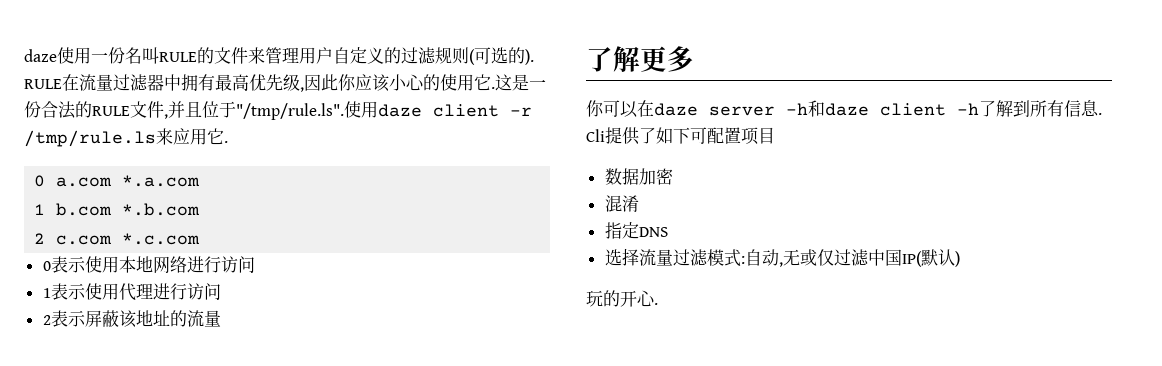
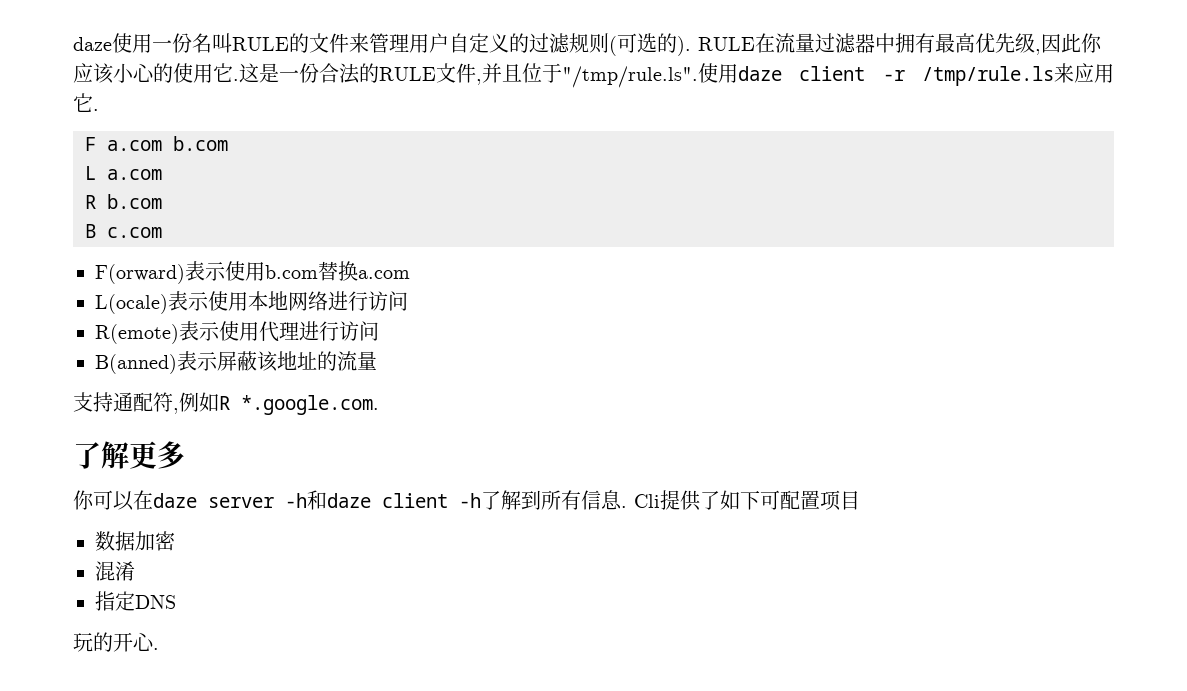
- 0 a.com *.a.com
- 1 b.com *.b.com
- 2 c.com *.c.com
- 0表示使用本地网络进行访问
+ F a.com b.com
+ L a.com
+ R b.com
+ B c.com
+ F(orward)表示使用b.com替换a.com
+ L(ocale)表示使用本地网络进行访问
- 1表示使用代理进行访问
+ R(emote)表示使用代理进行访问
- 2表示屏蔽该地址的流量
+ B(anned)表示屏蔽该地址的流量
+ 支持通配符,例如R *.google.com.
- 选择流量过滤模式:自动,无或仅过滤中国IP(默认)

